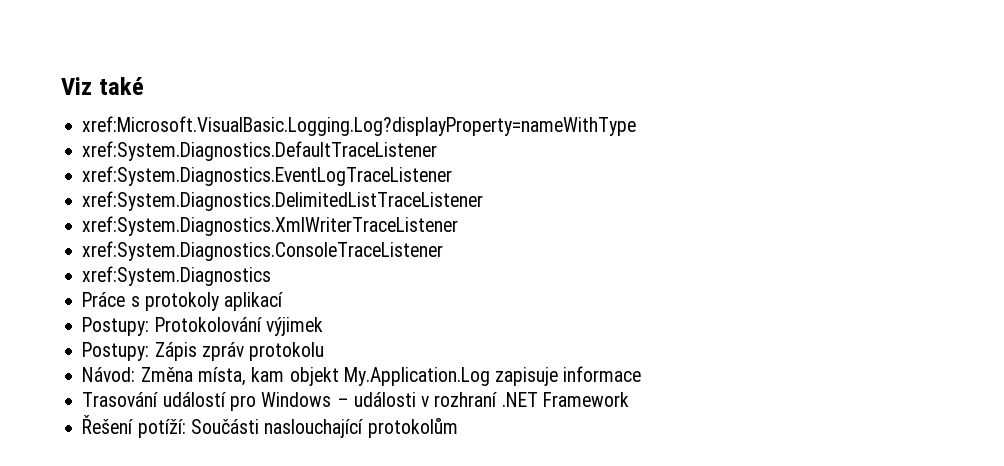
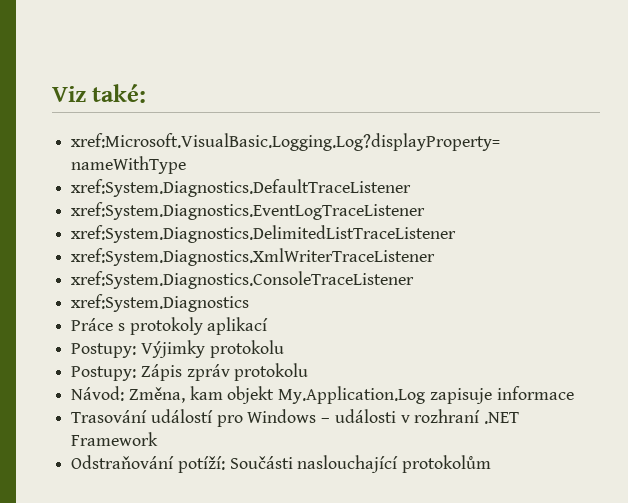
- Viz také
+ Viz také:
- Postupy: Protokolování výjimek
+ Postupy: Výjimky protokolu
- Návod: Změna místa, kam objekt My.Application.Log zapisuje informace
+ Návod: Změna, kam objekt My.Application.Log zapisuje informace
- Řešení potíží: Součásti naslouchající protokolům
+ Odstraňování potíží: Součásti naslouchající protokolům

